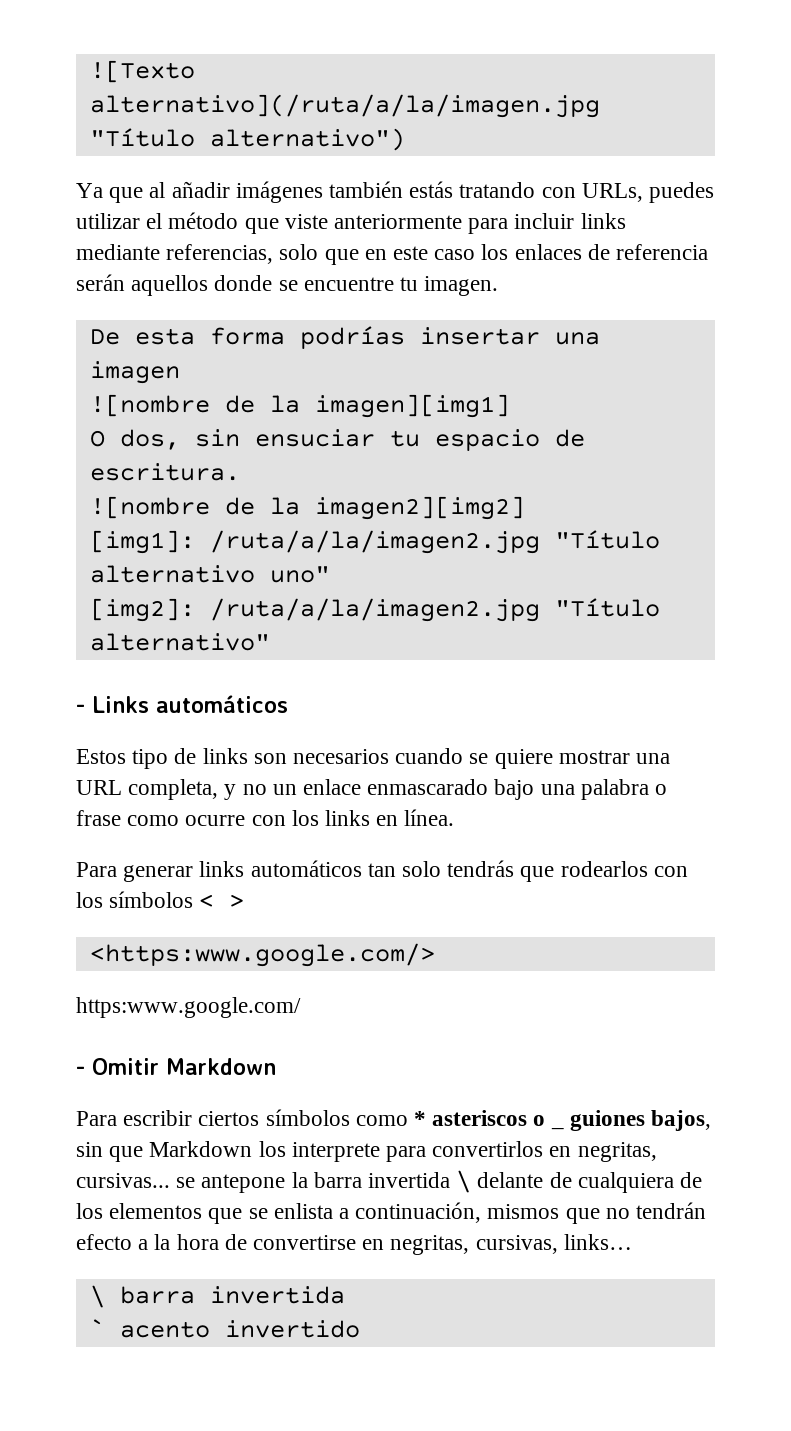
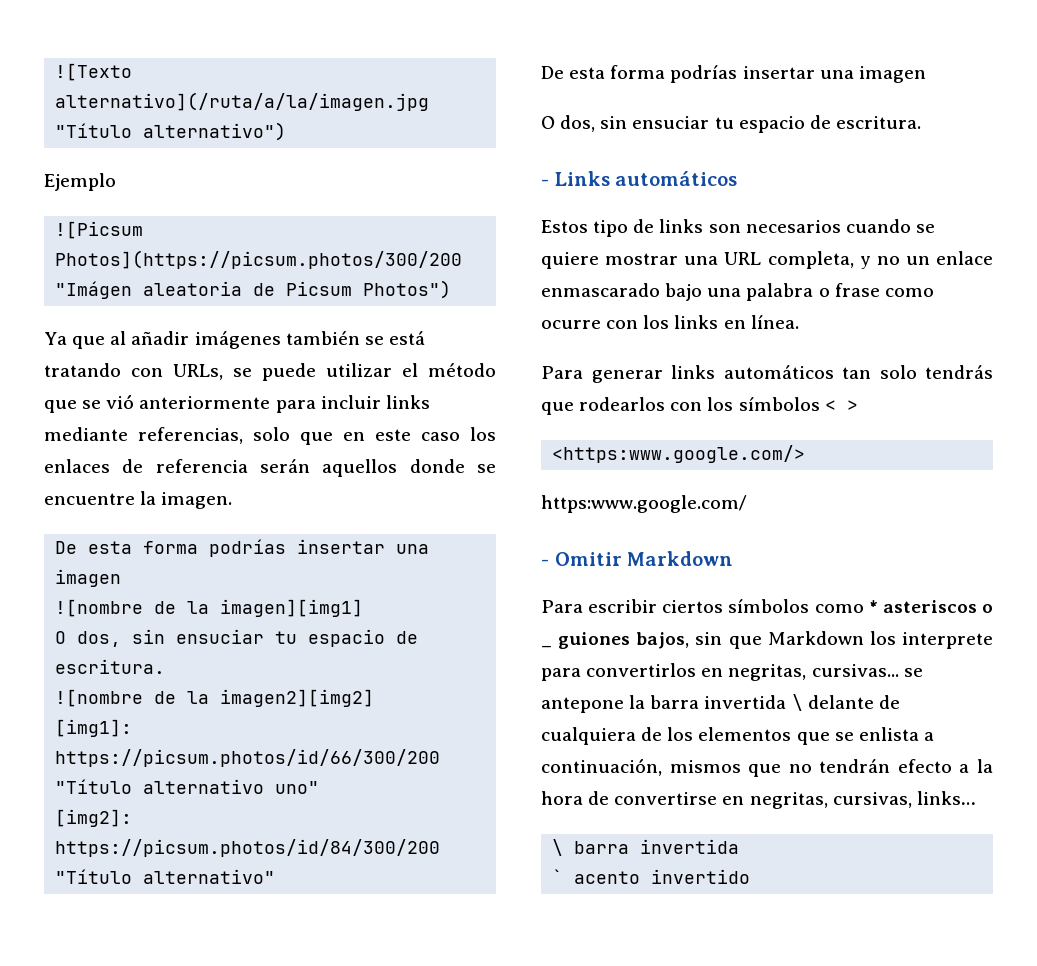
+ Ejemplo
+ ![Picsum Photos](https://picsum.photos/300/200 "Imágen aleatoria de Picsum Photos")
- Ya que al añadir imágenes también estás tratando con URLs, puedes utilizar el método que viste anteriormente para incluir links mediante referencias, solo que en este caso los enlaces de referencia serán aquellos donde se encuentre tu imagen.
+ Ya que al añadir imágenes también se está tratando con URLs, se puede utilizar el método que se vió anteriormente para incluir links mediante referencias, solo que en este caso los enlaces de referencia serán aquellos donde se encuentre la imagen.
- [img1]: /ruta/a/la/imagen2.jpg "Título alternativo uno"
+ [img1]: https://picsum.photos/id/66/300/200 "Título alternativo uno"
- [img2]: /ruta/a/la/imagen2.jpg "Título alternativo"
+ [img2]: https://picsum.photos/id/84/300/200 "Título alternativo"
+ De esta forma podrías insertar una imagen
+ O dos, sin ensuciar tu espacio de escritura.

